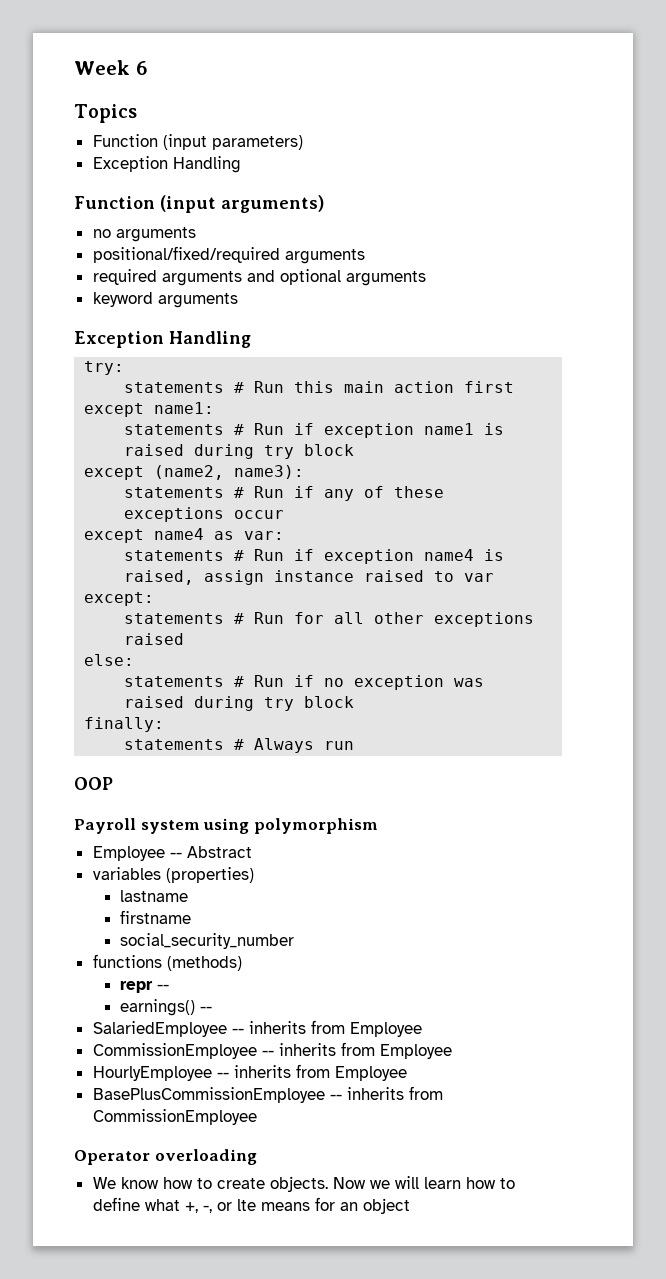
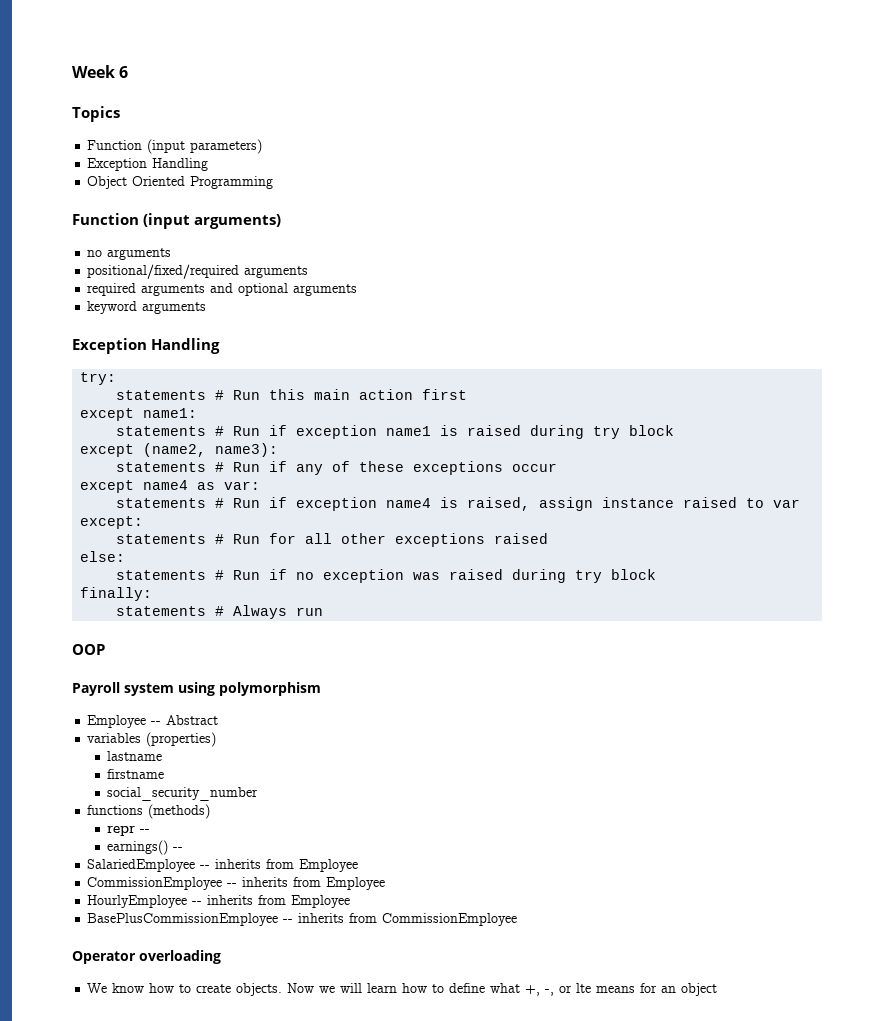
+ Object Oriented Programming

